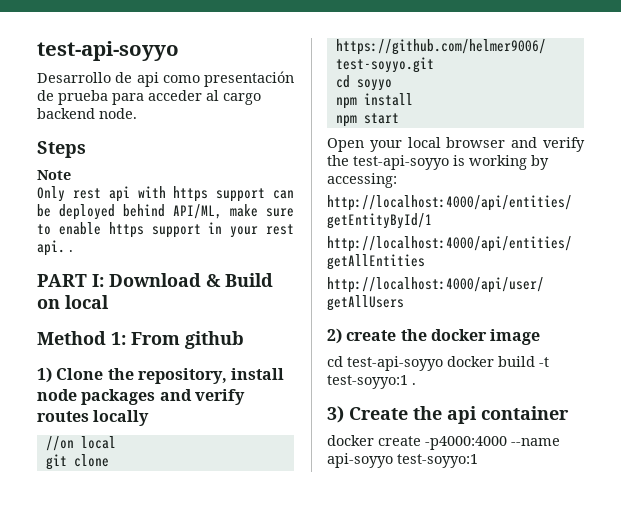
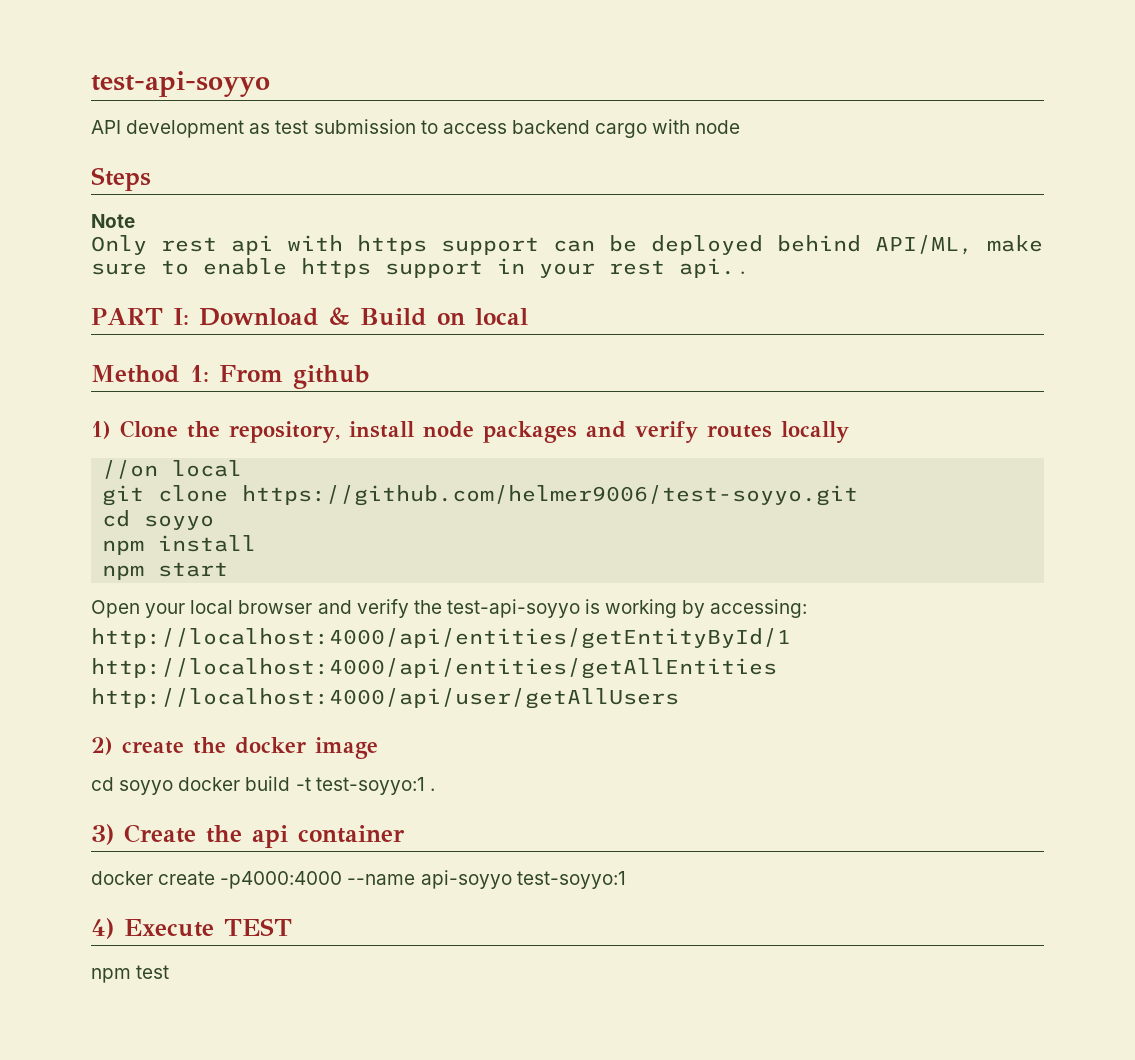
- Desarrollo de api como presentación de prueba para acceder al cargo backend node.
+ API development as test submission to access backend cargo with node
- cd test-api-soyyo docker build -t test-soyyo:1 .
+ cd soyyo docker build -t test-soyyo:1 .
+ 4) Execute TEST
+ npm test

